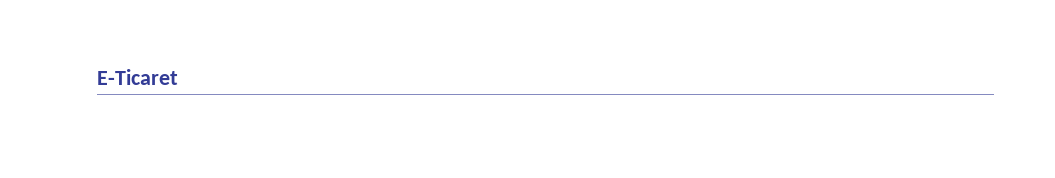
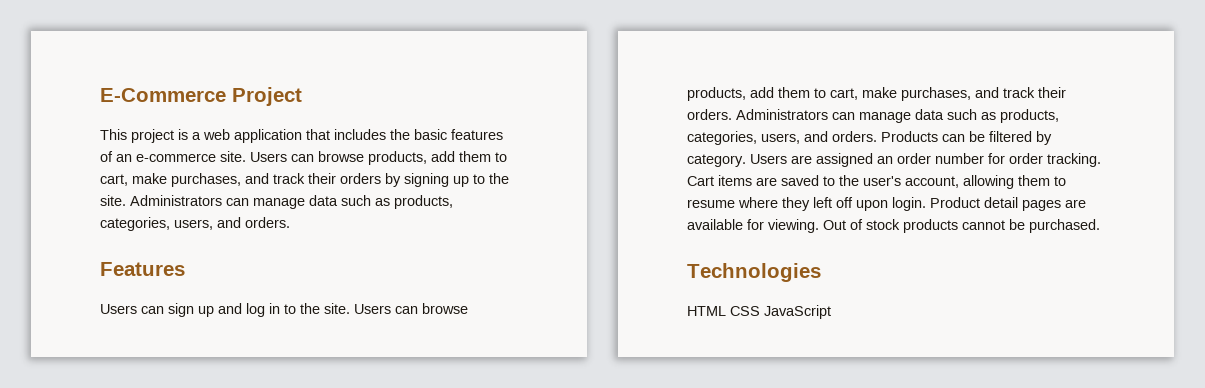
- E-Ticaret
+ E-Commerce Project
+ This project is a web application that includes the basic features of an e-commerce site. Users can browse products, add them to cart, make purchases, and track their orders by signing up to the site. Administrators can manage data such as products, categories, users, and orders.
+ Features
+ Users can sign up and log in to the site. Users can browse products, add them to cart, make purchases, and track their orders. Administrators can manage data such as products, categories, users, and orders. Products can be filtered by category. Users are assigned an order number for order tracking. Cart items are saved to the user's account, allowing them to resume where they left off upon login. Product detail pages are available for viewing. Out of stock products cannot be purchased.
+ Technologies
+ HTML CSS JavaScript

